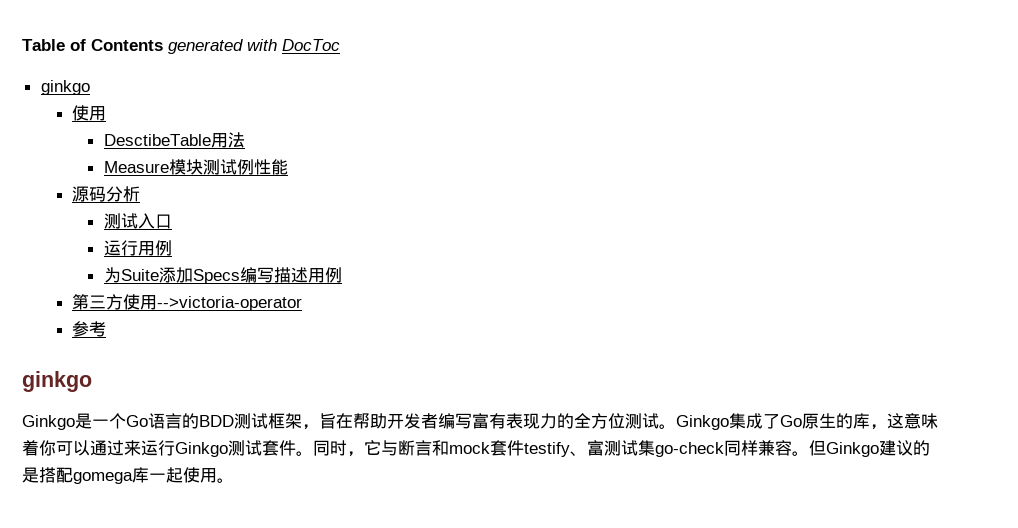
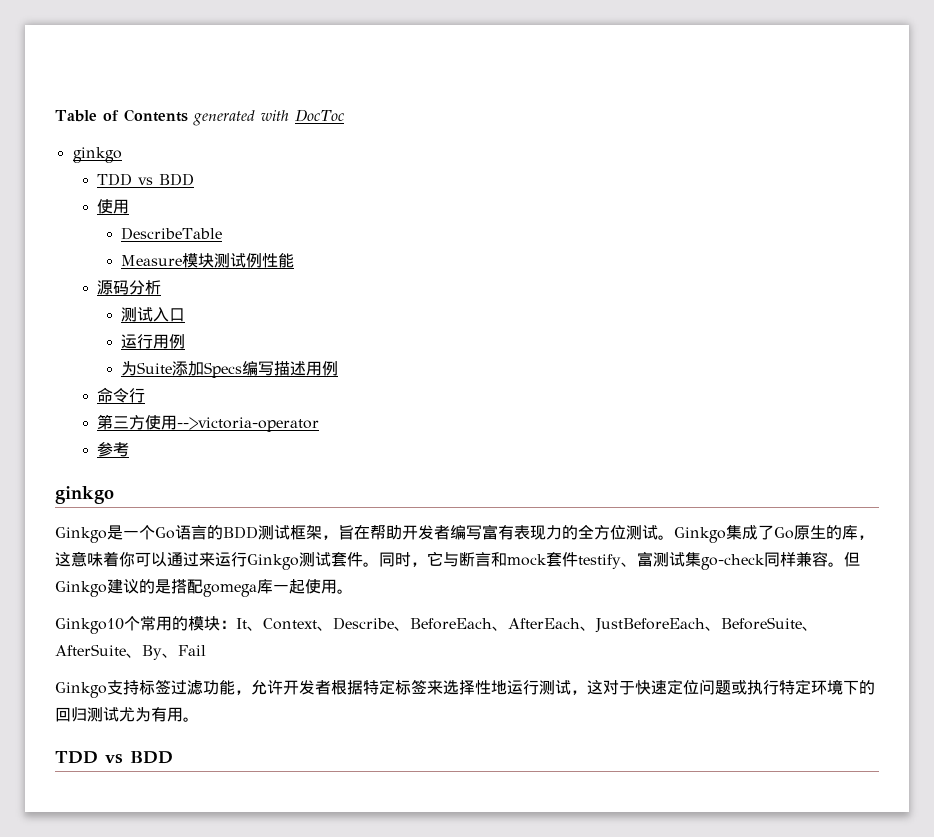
  Table of Contents generated with DocToc
  ginkgo
+ TDD vs BDD
- DesctibeTable用法
+ DescribeTable
+ 命令行
+ Ginkgo10个常用的模块：It、Context、Describe、BeforeEach、AfterEach、JustBeforeEach、BeforeSuite、AfterSuite、By、Fail
+ Ginkgo支持标签过滤功能，允许开发者根据特定标签来选择性地运行测试，这对于快速定位问题或执行特定环境下的回归测试尤为有用。
+ TDD vs BDD

